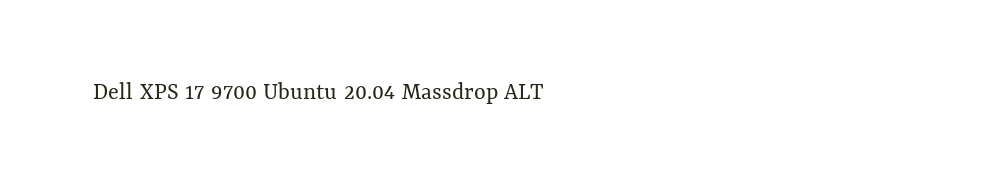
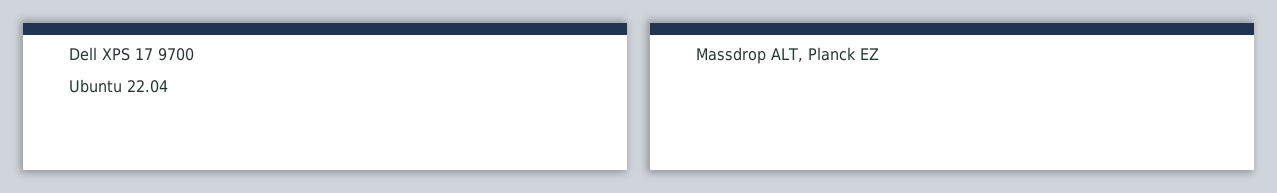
- Dell XPS 17 9700 Ubuntu 20.04 Massdrop ALT
+ Dell XPS 17 9700
+ Ubuntu 22.04
+ Massdrop ALT, Planck EZ

